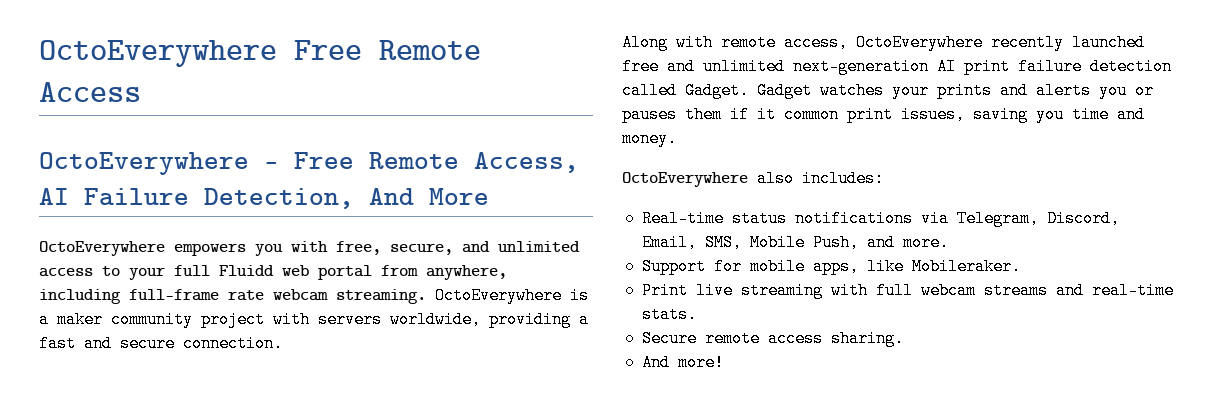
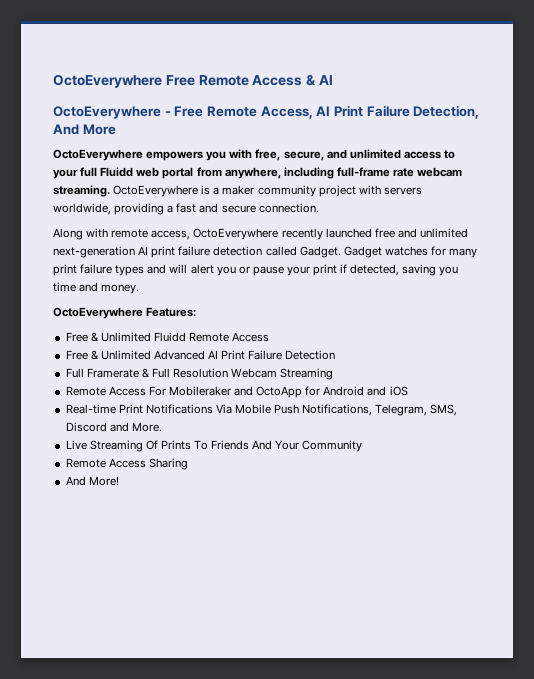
- OctoEverywhere Free Remote Access
+ OctoEverywhere Free Remote Access & AI
- OctoEverywhere - Free Remote Access, AI Failure Detection, And More
+ OctoEverywhere - Free Remote Access, AI Print Failure Detection, And More
- Gadget watches your prints and alerts you or pauses them if it common print issues, saving you time and money.
+ Gadget watches for many print failure types and will alert you or pause your print if detected, saving you time and money.
- OctoEverywhere also includes:
- Real-time status notifications via Telegram, Discord, Email, SMS, Mobile Push, and more.
- Support for mobile apps, like Mobileraker.
- Print live streaming with full webcam streams and real-time stats.
- Secure remote access sharing.
- And more!
+ OctoEverywhere Features:
+ Free & Unlimited Fluidd Remote Access
+ Free & Unlimited Advanced AI Print Failure Detection
+ Full Framerate & Full Resolution Webcam Streaming
+ Remote Access For Mobileraker and OctoApp for Android and iOS
+ Real-time Print Notifications Via Mobile Push Notifications, Telegram, SMS, Discord and More.
+ Live Streaming Of Prints To Friends And Your Community
+ Remote Access Sharing
+ And More!

